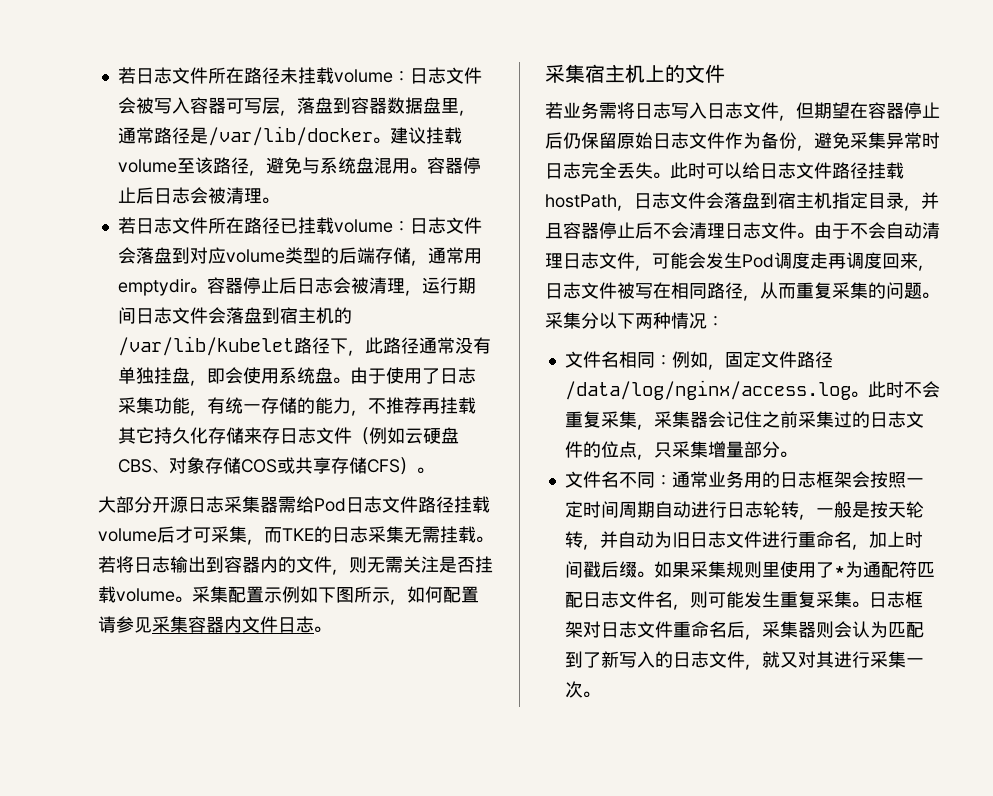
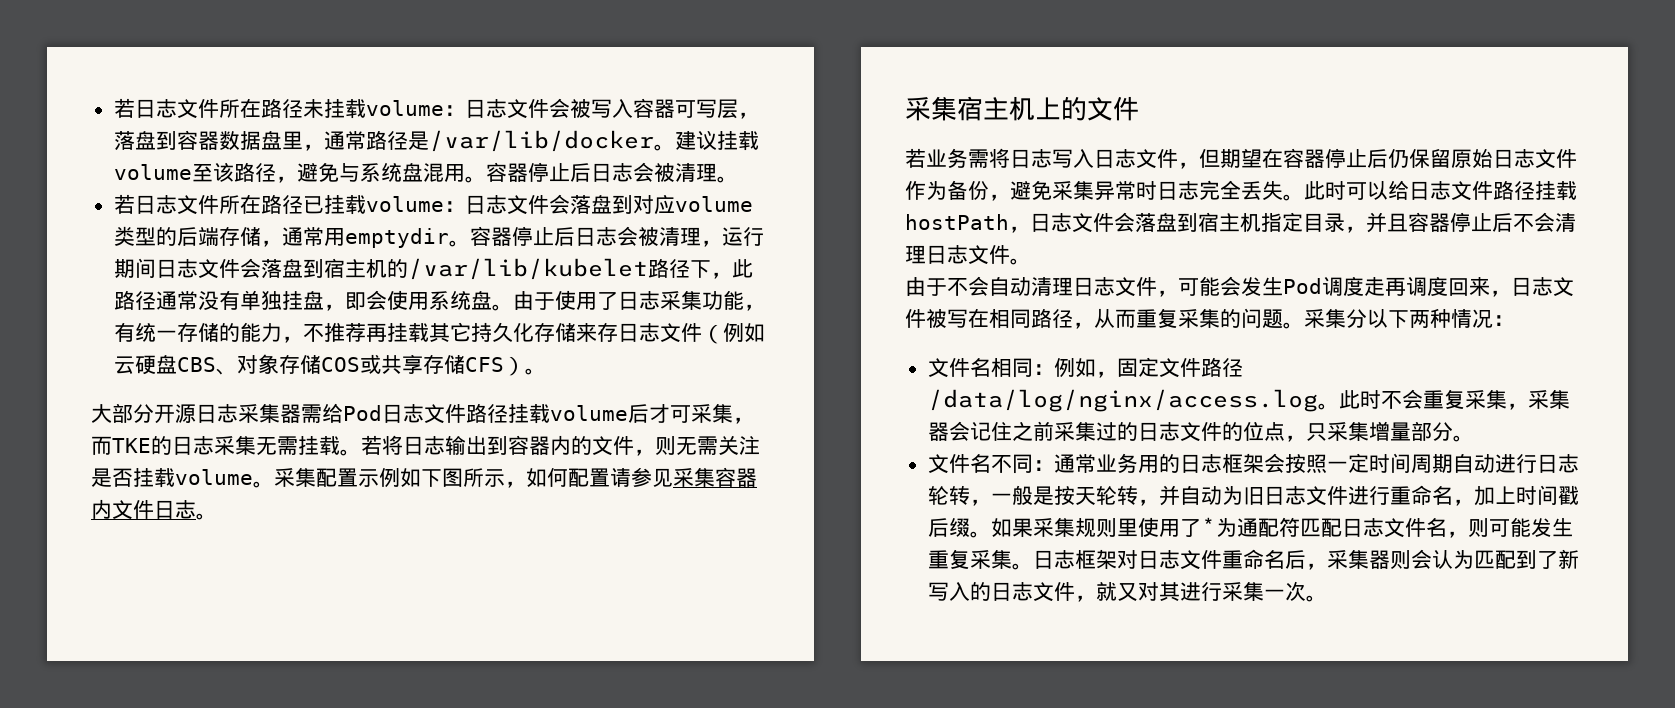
- 此时可以给日志文件路径挂载hostPath，日志文件会落盘到宿主机指定目录，并且容器停止后不会清理日志文件。由于不会自动清理日志文件，可能会发生Pod调度走再调度回来，日志文件被写在相同路径，从而重复采集的问题。
+ 此时可以给日志文件路径挂载hostPath，日志文件会落盘到宿主机指定目录，并且容器停止后不会清理日志文件。
+ 由于不会自动清理日志文件，可能会发生Pod调度走再调度回来，日志文件被写在相同路径，从而重复采集的问题。

